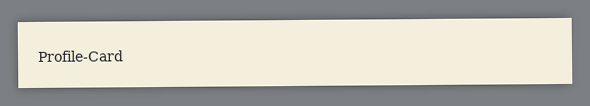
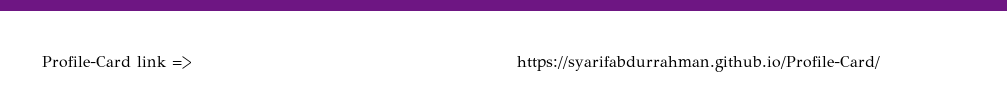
- Profile-Card
+ Profile-Card link => https://syarifabdurrahman.github.io/Profile-Card/

